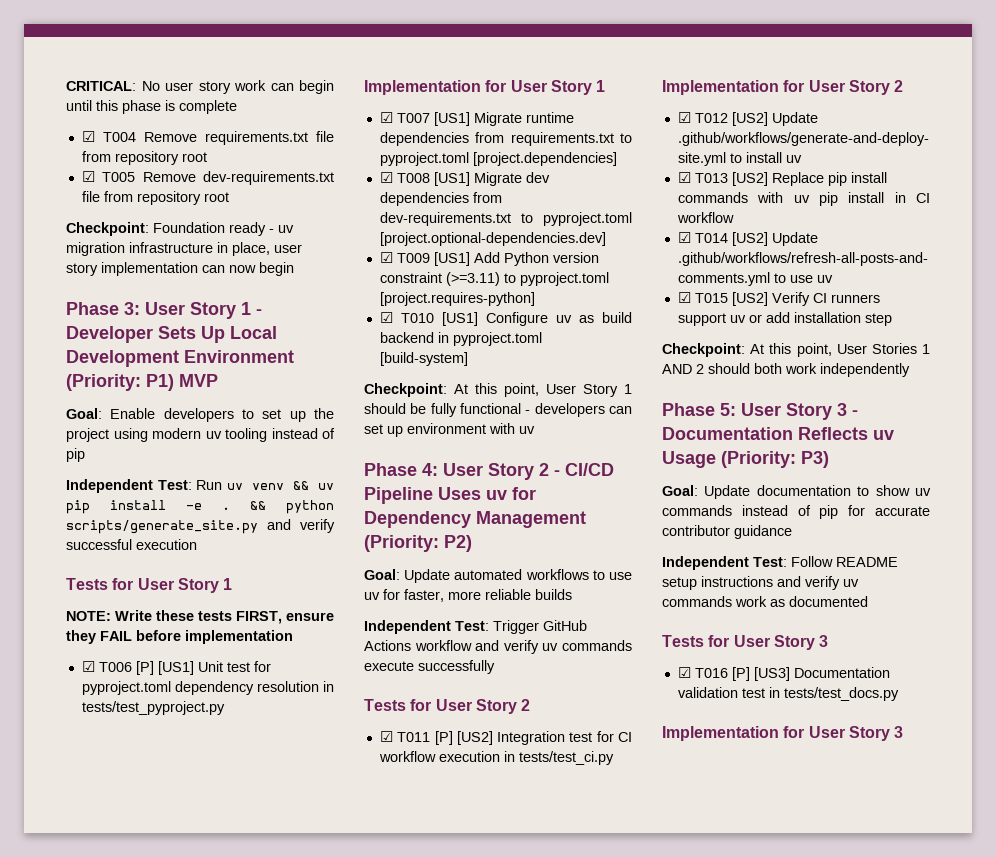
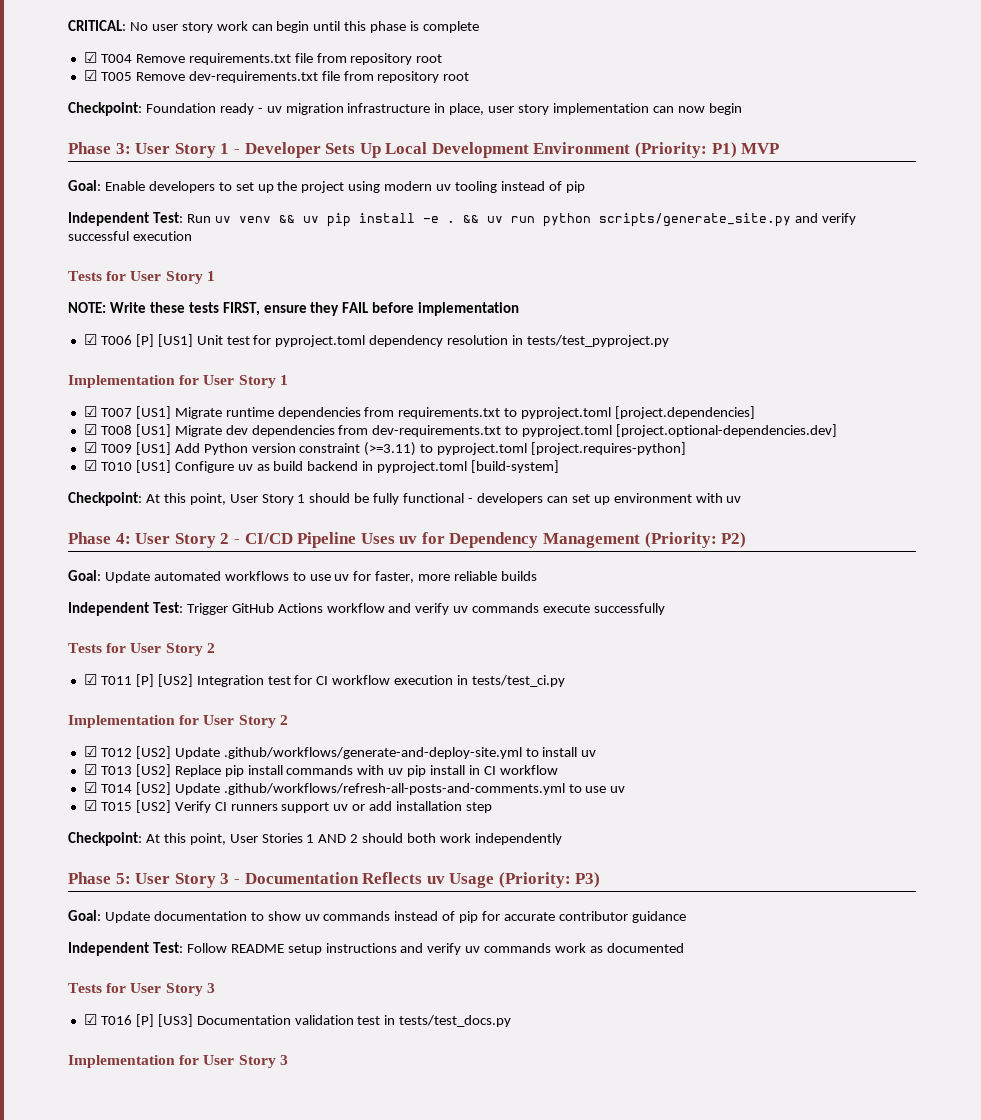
- && python scripts/generate_site.py and verify successful execution
+ && uv run python scripts/generate_site.py and verify successful execution

